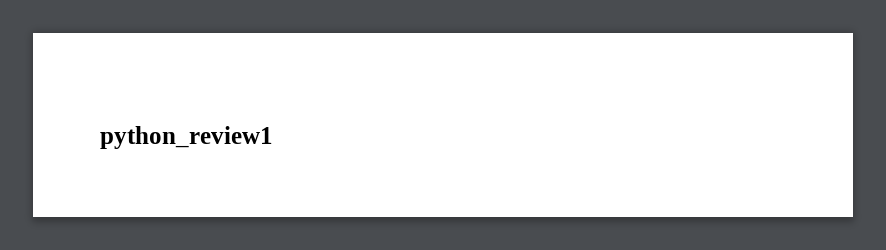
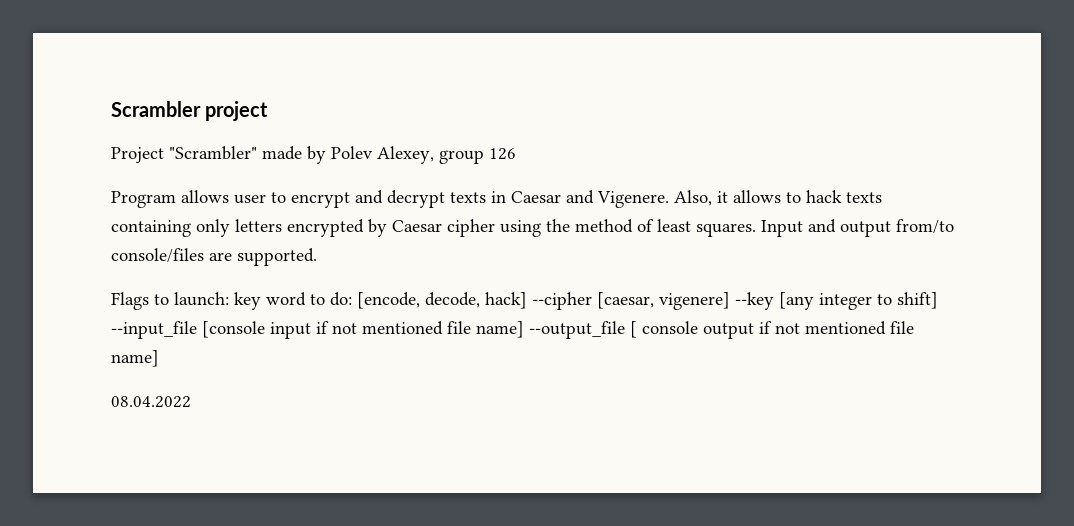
- python_review1
+ Scrambler project
+ Project "Scrambler" made by Polev Alexey, group 126
+ Program allows user to encrypt and decrypt texts in Caesar and Vigenere. Also, it allows to hack texts containing only letters encrypted by Caesar cipher using the method of least squares. Input and output from/to console/files are supported.
+ Flags to launch: key word to do: [encode, decode, hack] --cipher [caesar, vigenere] --key [any integer to shift] --input_file [console input if not mentioned file name] --output_file [ console output if not mentioned file name]
+ 08.04.2022

